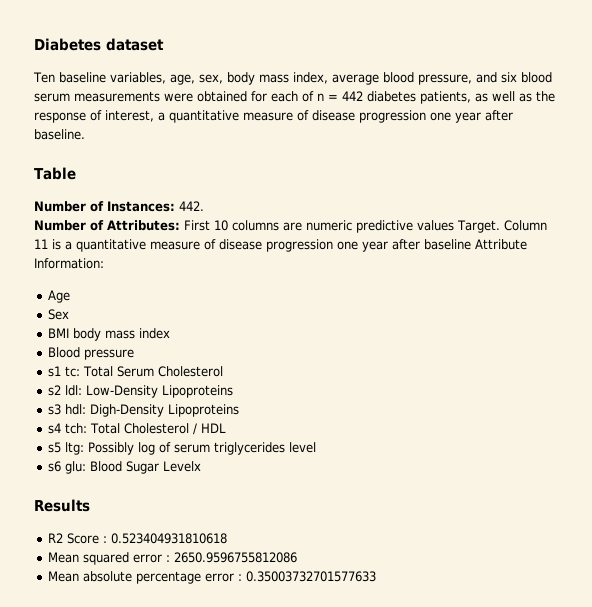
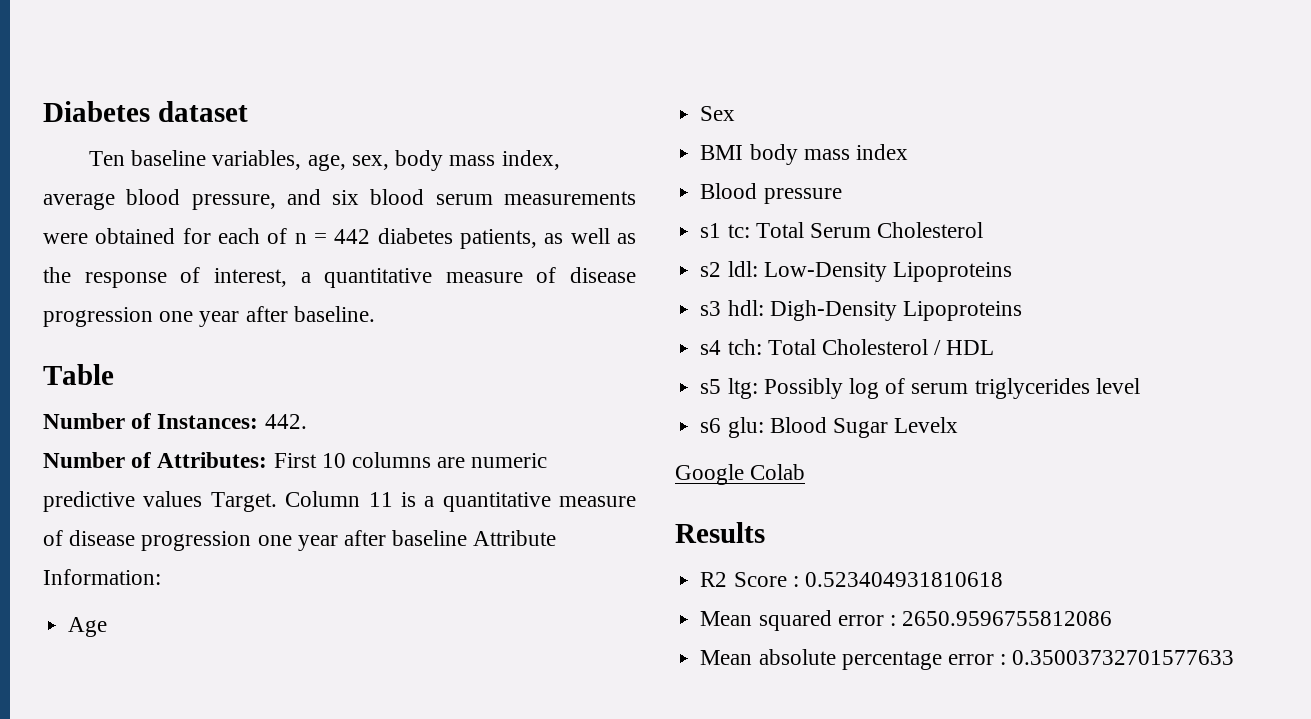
+ Google Colab

